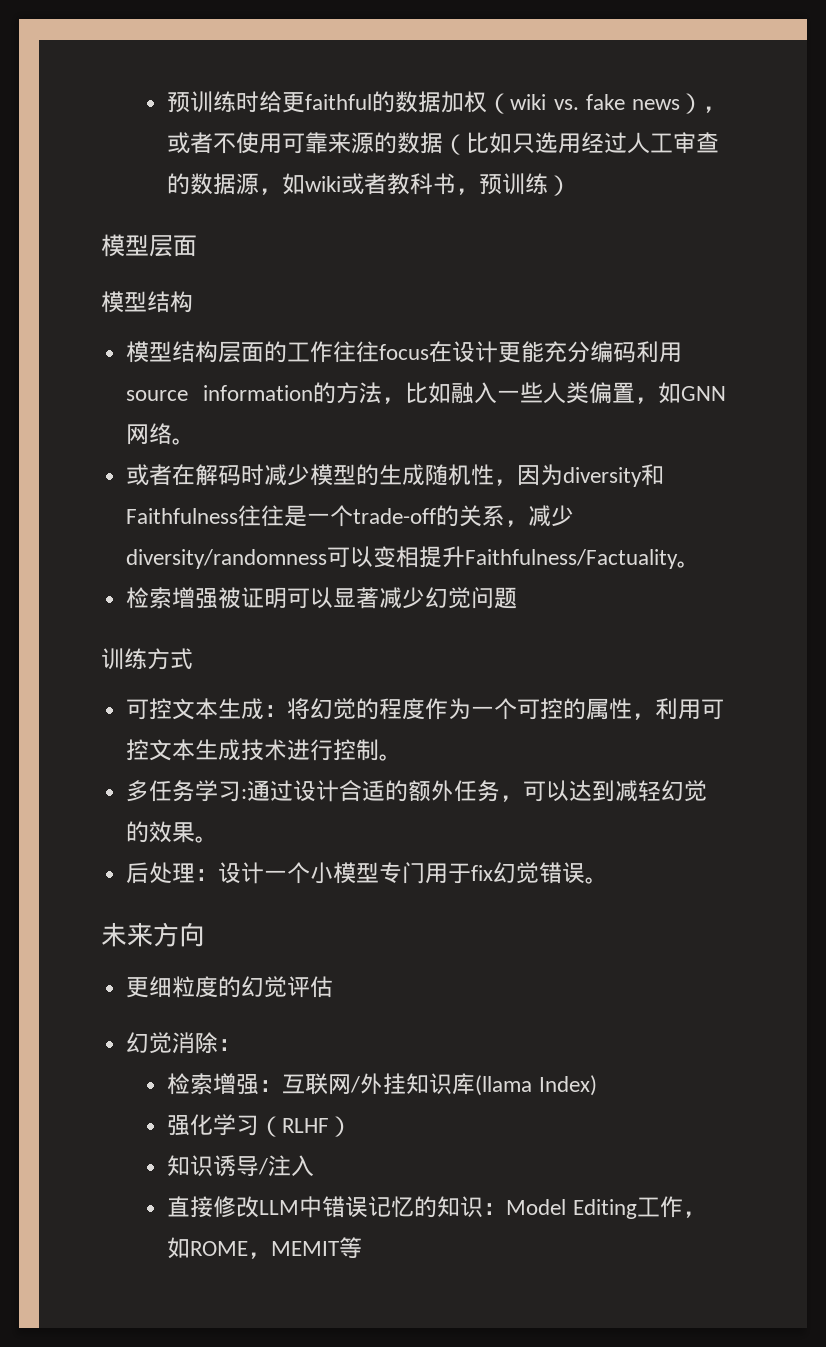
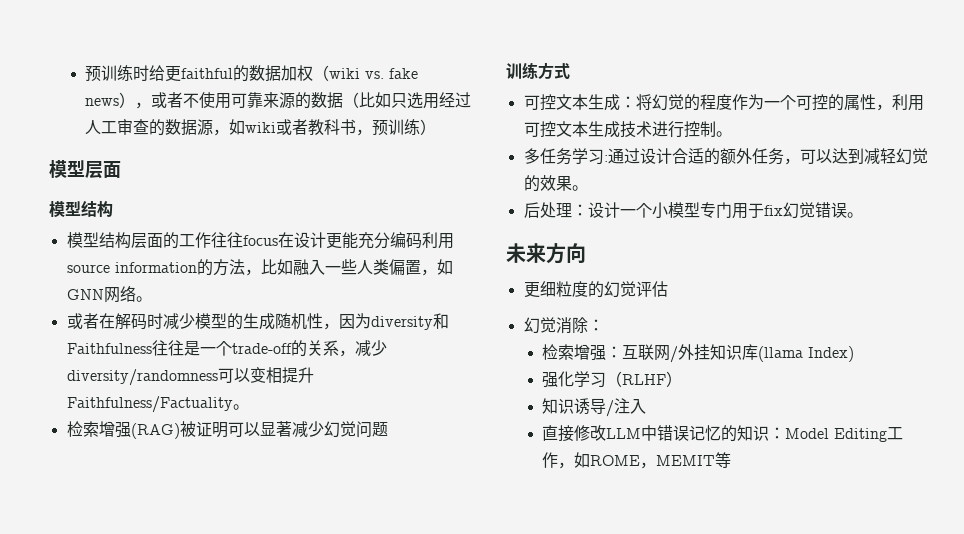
- 检索增强被证明可以显著减少幻觉问题
+ 检索增强(RAG)被证明可以显著减少幻觉问题

